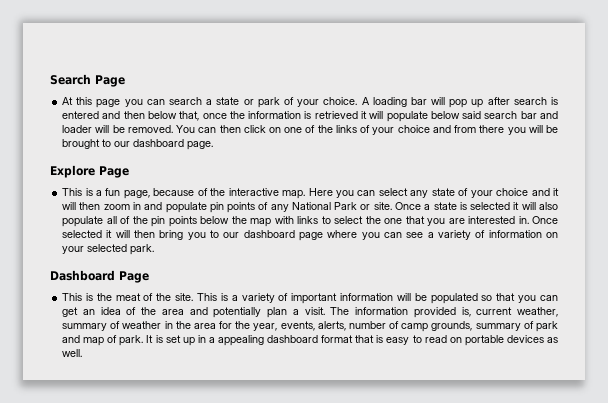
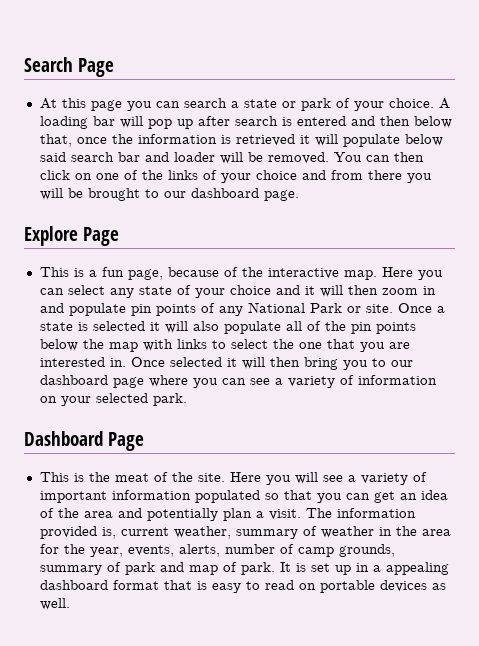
- This is a variety of important information will be populated so that you can get an idea of the area and potentially plan a visit.
+ Here you will see a variety of important information populated so that you can get an idea of the area and potentially plan a visit.

